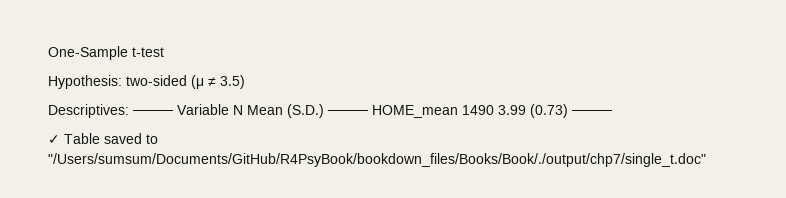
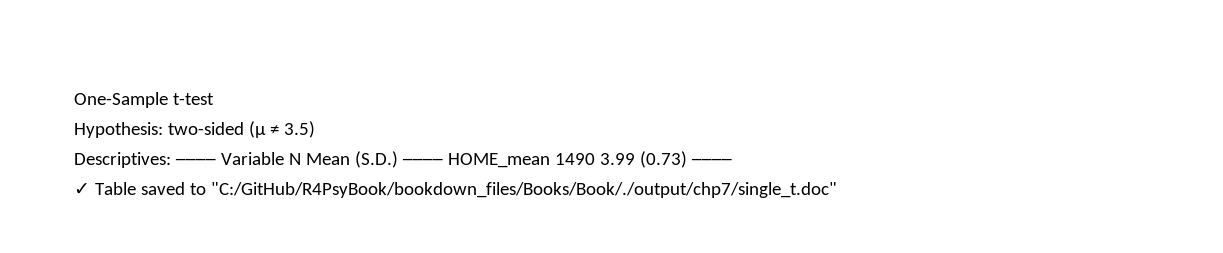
- ✓ Table saved to "/Users/sumsum/Documents/GitHub/R4PsyBook/bookdown_files/Books/Book/./output/chp7/single_t.doc"
+ ✓ Table saved to "C:/GitHub/R4PsyBook/bookdown_files/Books/Book/./output/chp7/single_t.doc"

